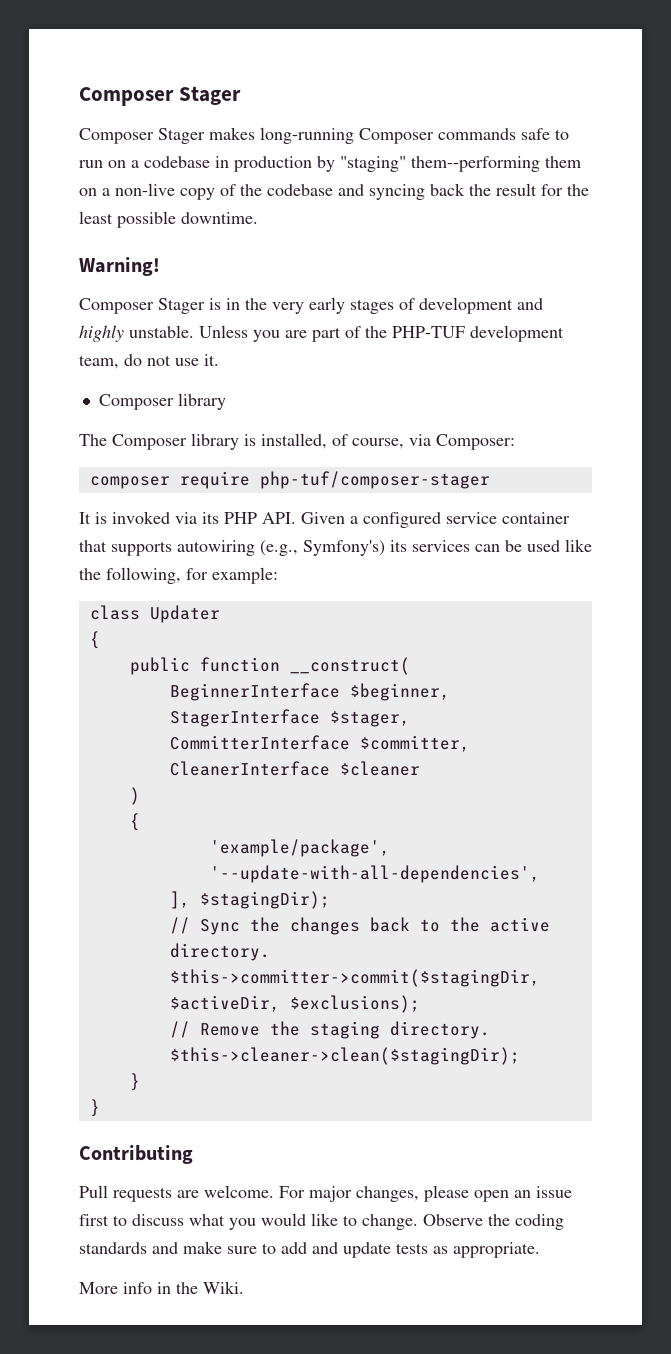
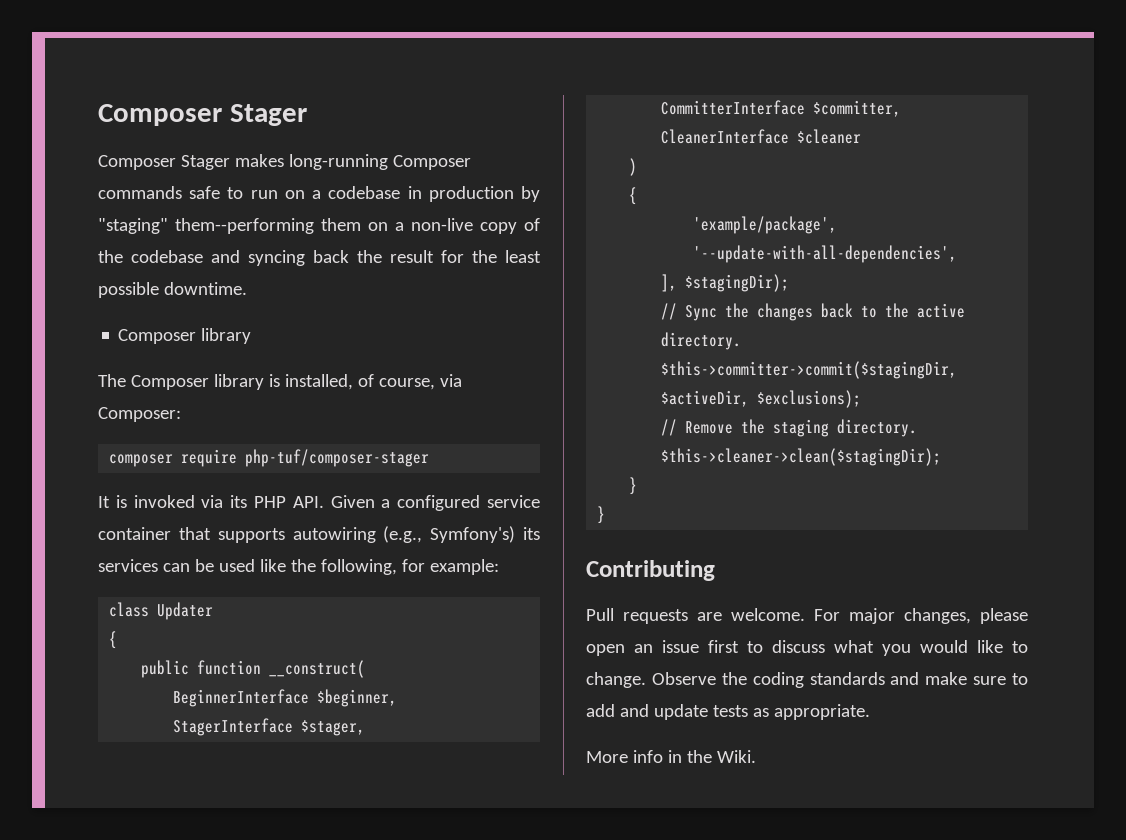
- Warning!
- Composer Stager is in the very early stages of development and highly unstable. Unless you are part of the PHP-TUF development team, do not use it.

